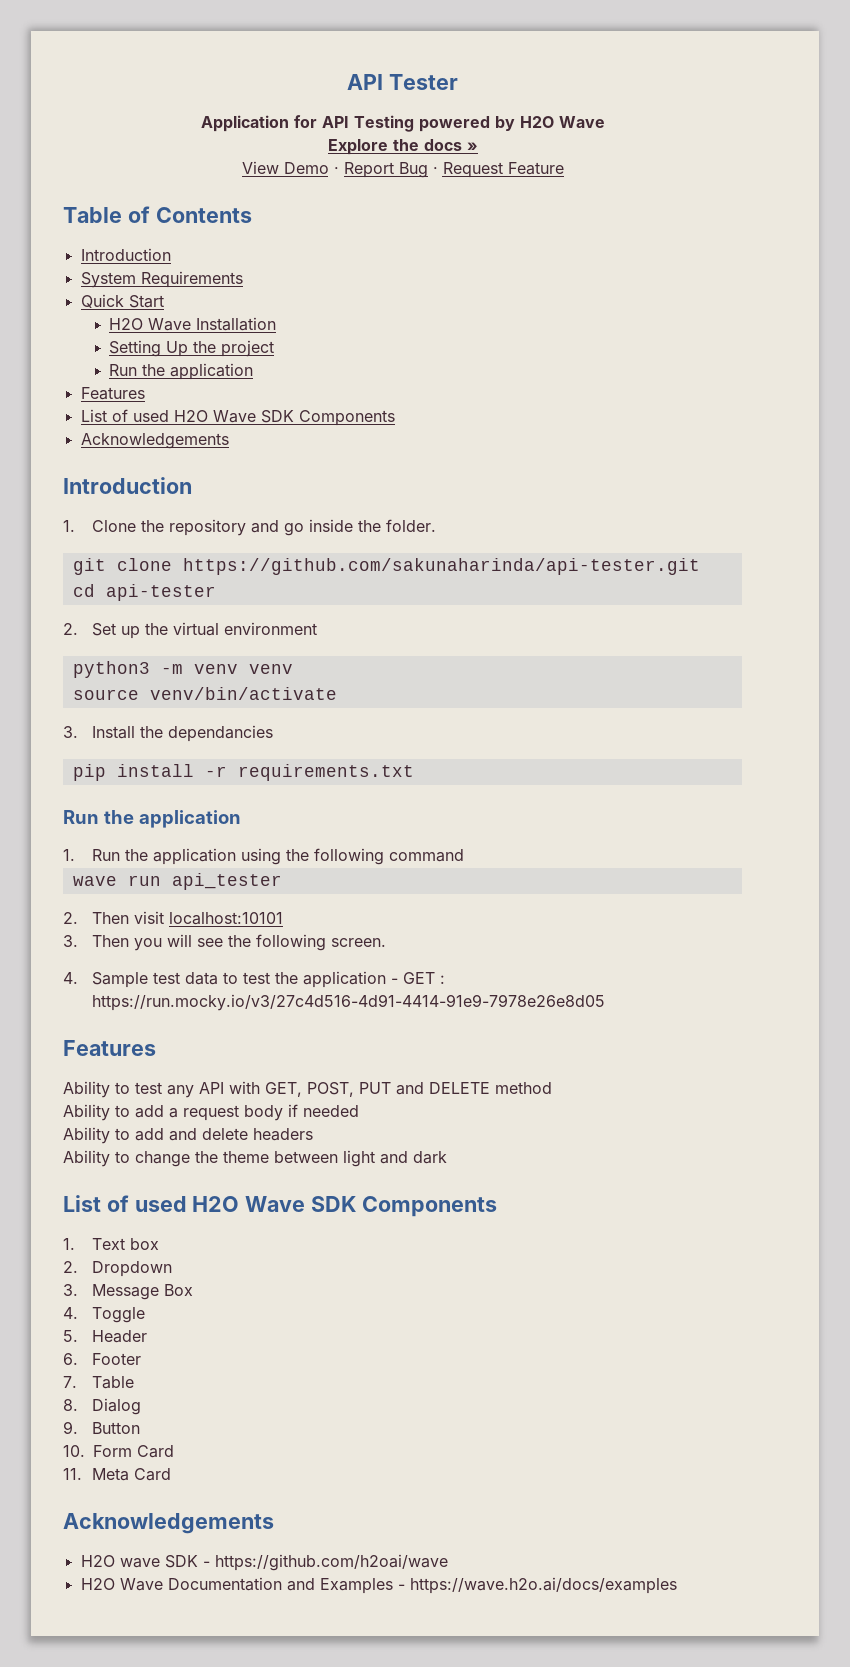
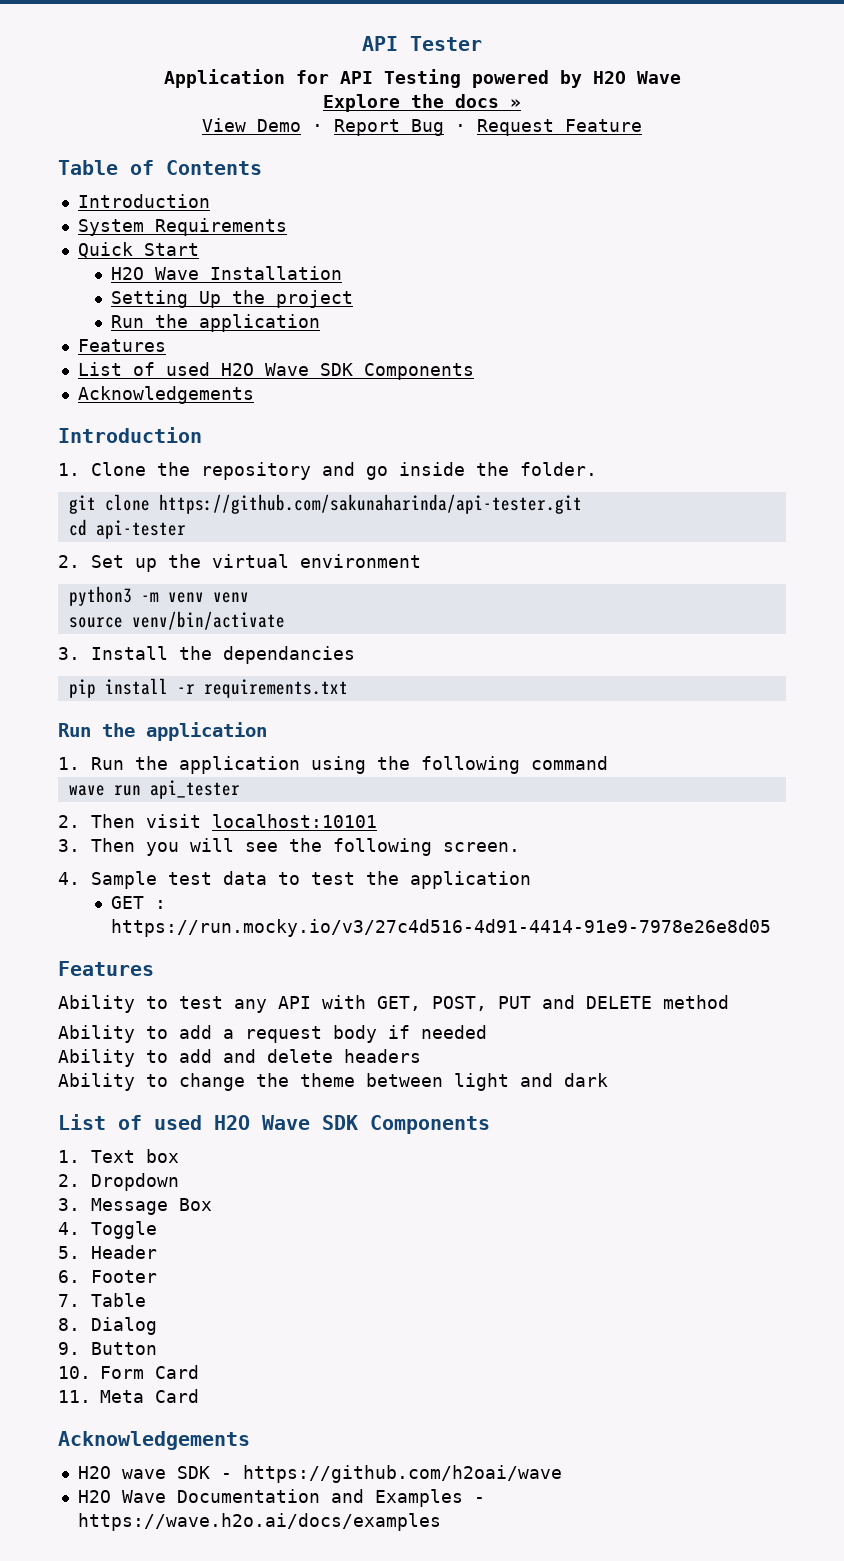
- 4. Sample test data to test the application - GET : https://run.mocky.io/v3/27c4d516-4d91-4414-91e9-7978e26e8d05
+ 4. Sample test data to test the application
+ GET : https://run.mocky.io/v3/27c4d516-4d91-4414-91e9-7978e26e8d05

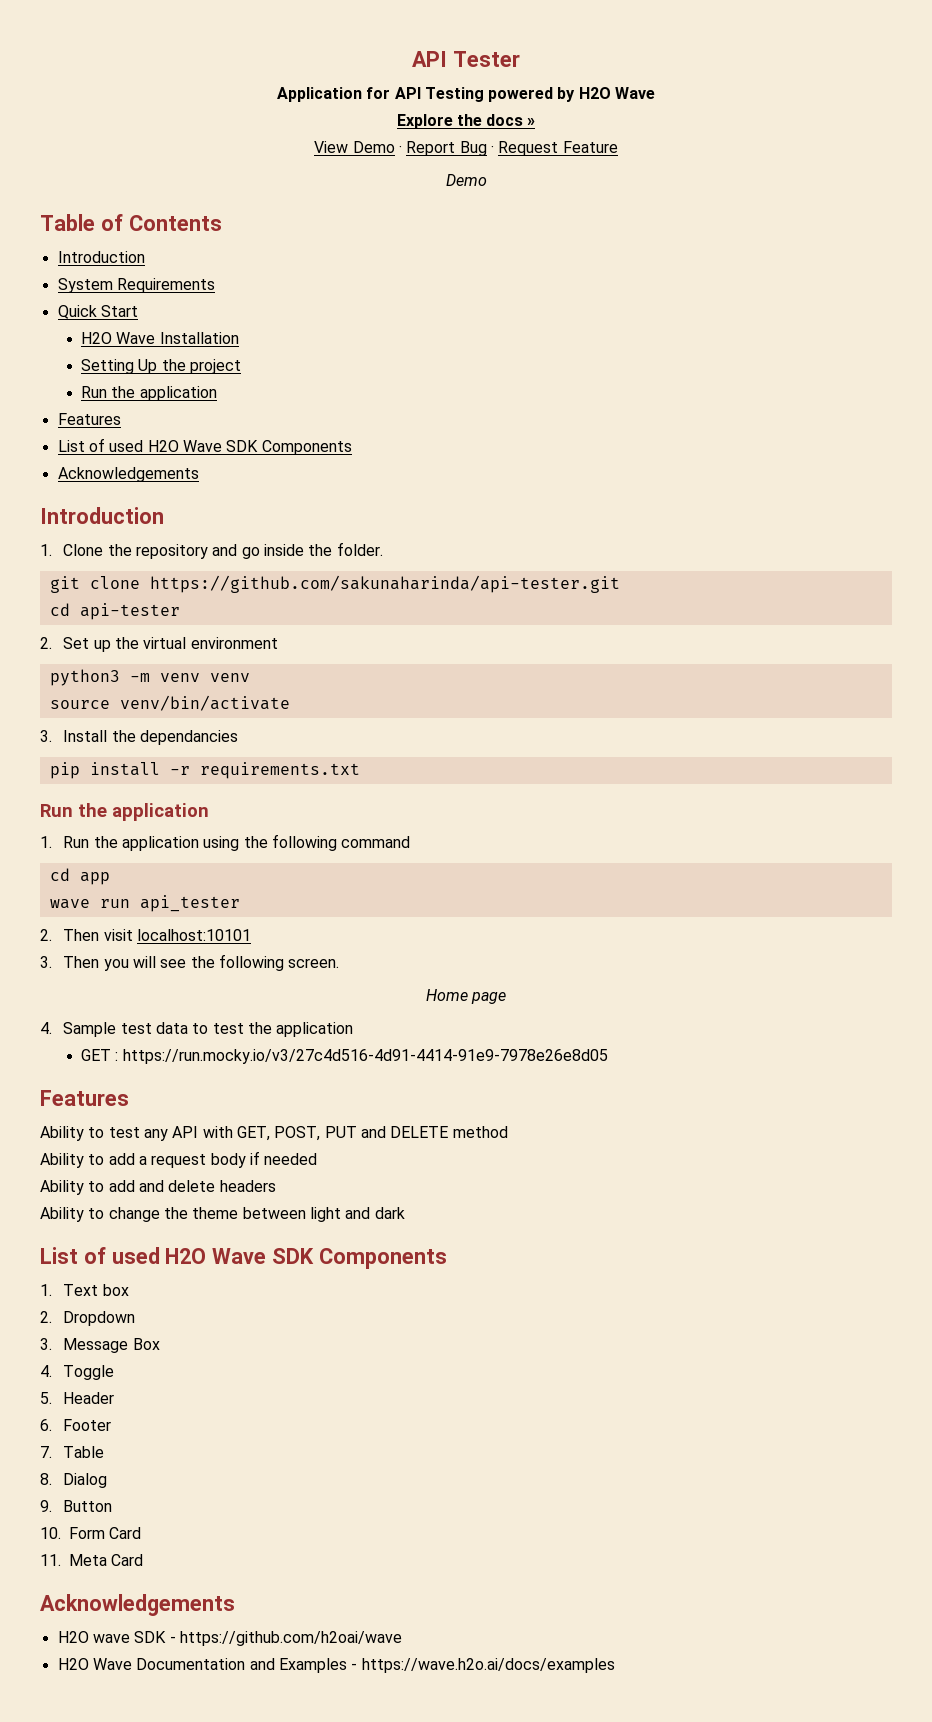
  View Demo · Report Bug · Request Feature
+ Demo
+ cd app
+ Home page

